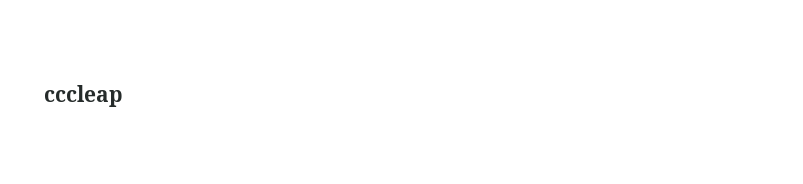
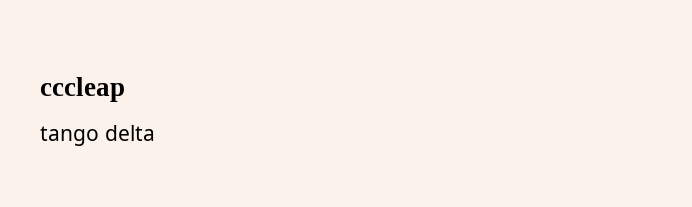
+ tango delta

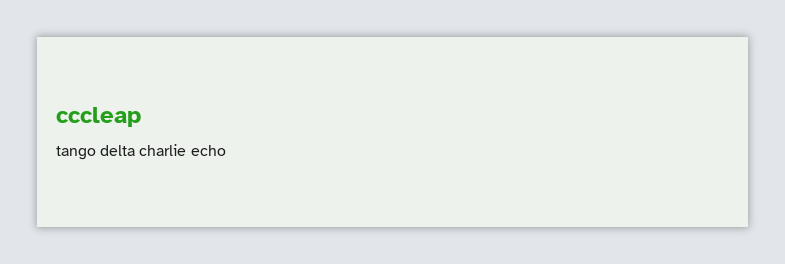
- tango delta
+ tango delta charlie echo

